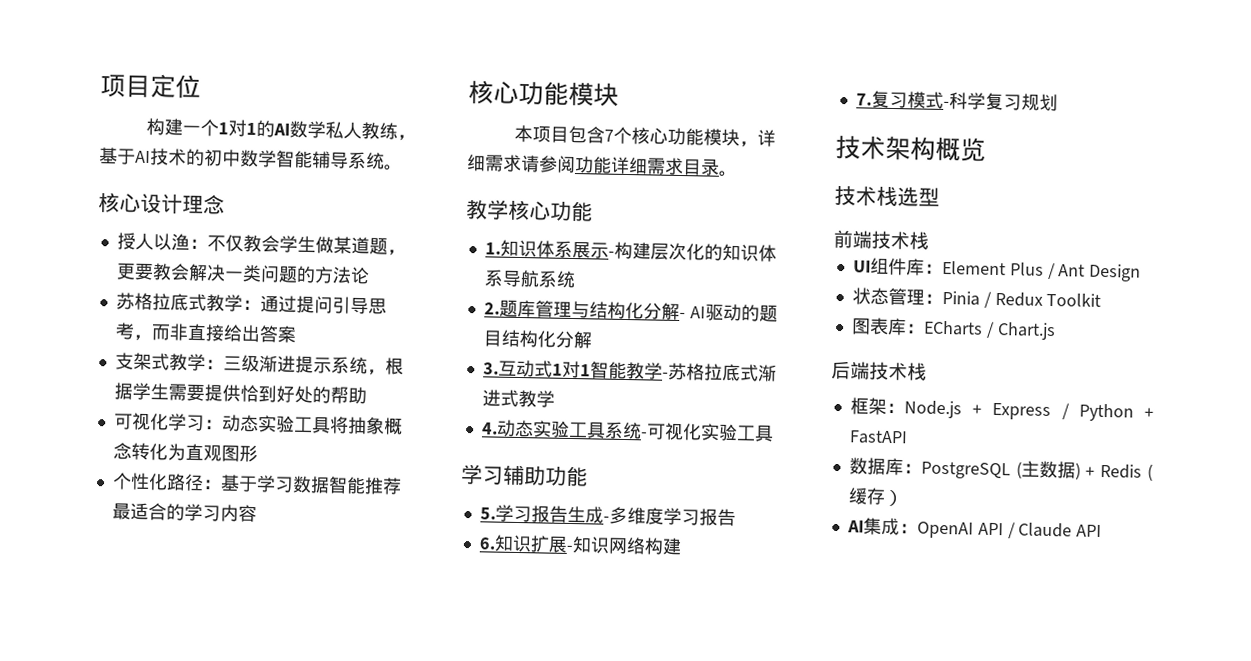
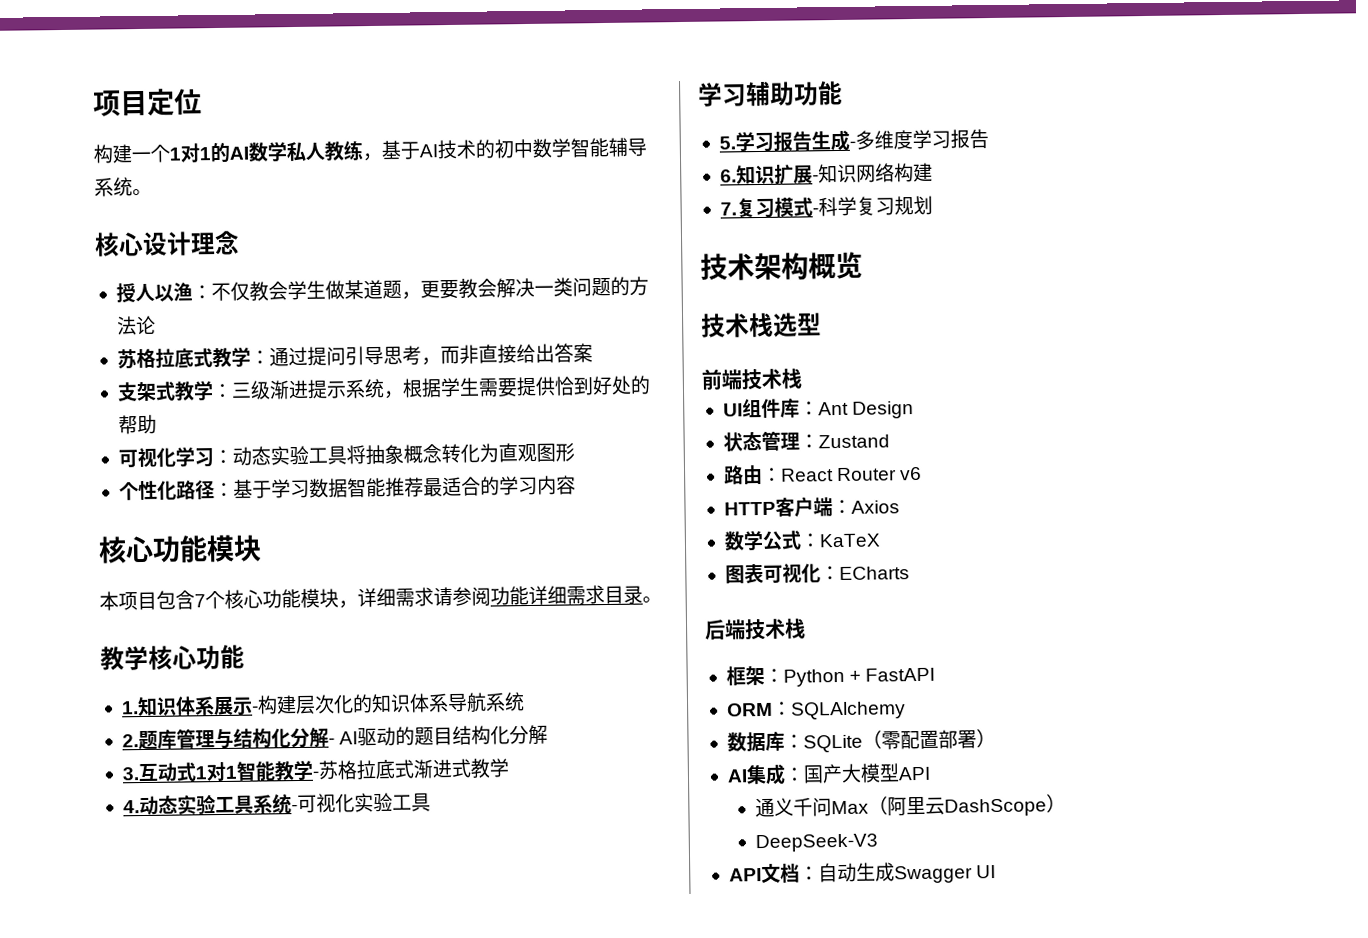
- UI组件库：Element Plus / Ant Design
+ UI组件库：Ant Design
- 状态管理：Pinia / Redux Toolkit
+ 状态管理：Zustand
+ 路由：React Router v6
+ HTTP客户端：Axios
+ 数学公式：KaTeX
- 图表库：ECharts / Chart.js
+ 图表可视化：ECharts
- 框架：Node.js + Express / Python + FastAPI
+ 框架：Python + FastAPI
+ ORM：SQLAlchemy
- 数据库：PostgreSQL (主数据) + Redis (缓存）
+ 数据库：SQLite（零配置部署）
- AI集成：OpenAI API / Claude API
+ AI集成：国产大模型API
+ 通义千问Max（阿里云DashScope）
+ DeepSeek-V3
+ API文档：自动生成Swagger UI

